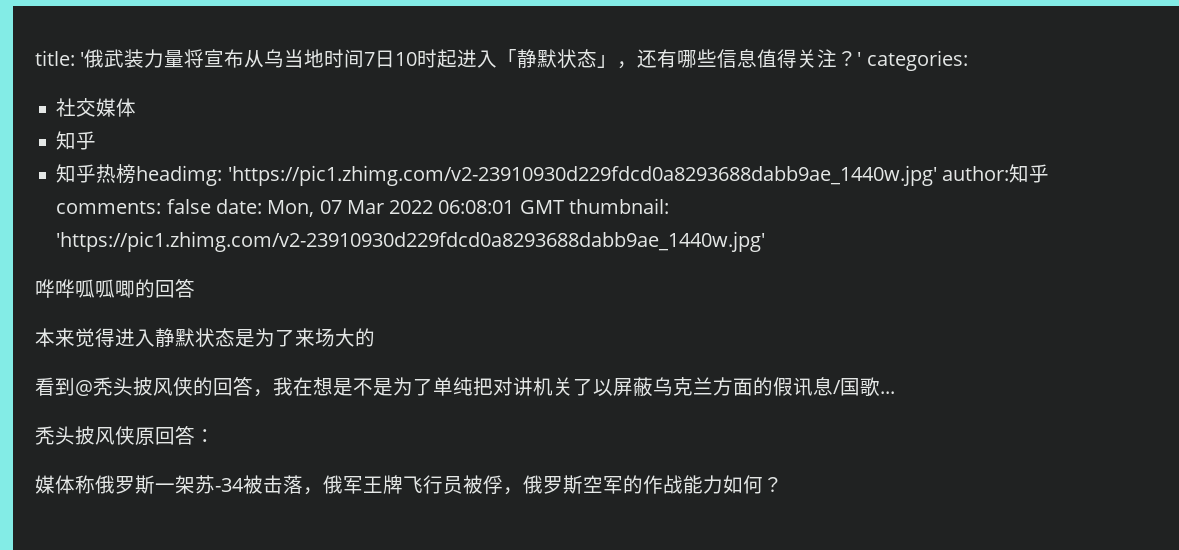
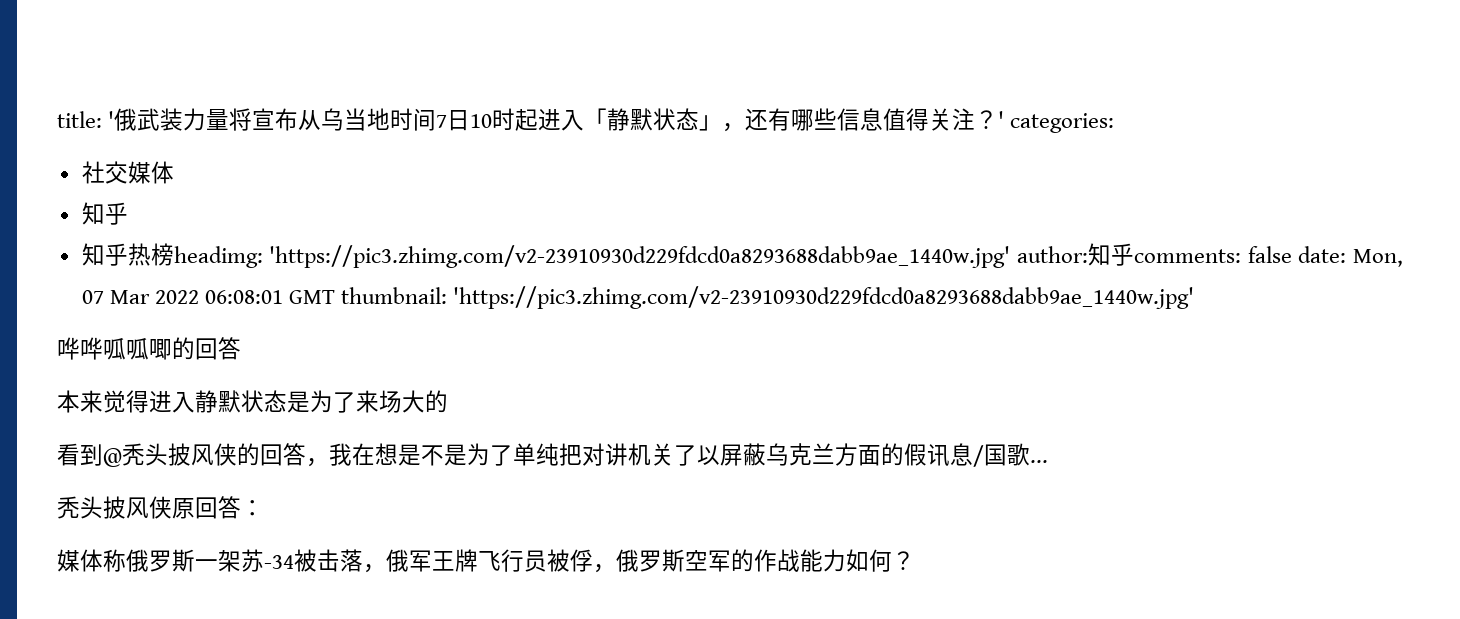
- 知乎热榜headimg: 'https://pic1.zhimg.com/v2-23910930d229fdcd0a8293688dabb9ae_1440w.jpg' author:知乎comments: false date: Mon, 07 Mar 2022 06:08:01 GMT thumbnail: 'https://pic1.zhimg.com/v2-23910930d229fdcd0a8293688dabb9ae_1440w.jpg'
+ 知乎热榜headimg: 'https://pic3.zhimg.com/v2-23910930d229fdcd0a8293688dabb9ae_1440w.jpg' author:知乎comments: false date: Mon, 07 Mar 2022 06:08:01 GMT thumbnail: 'https://pic3.zhimg.com/v2-23910930d229fdcd0a8293688dabb9ae_1440w.jpg'

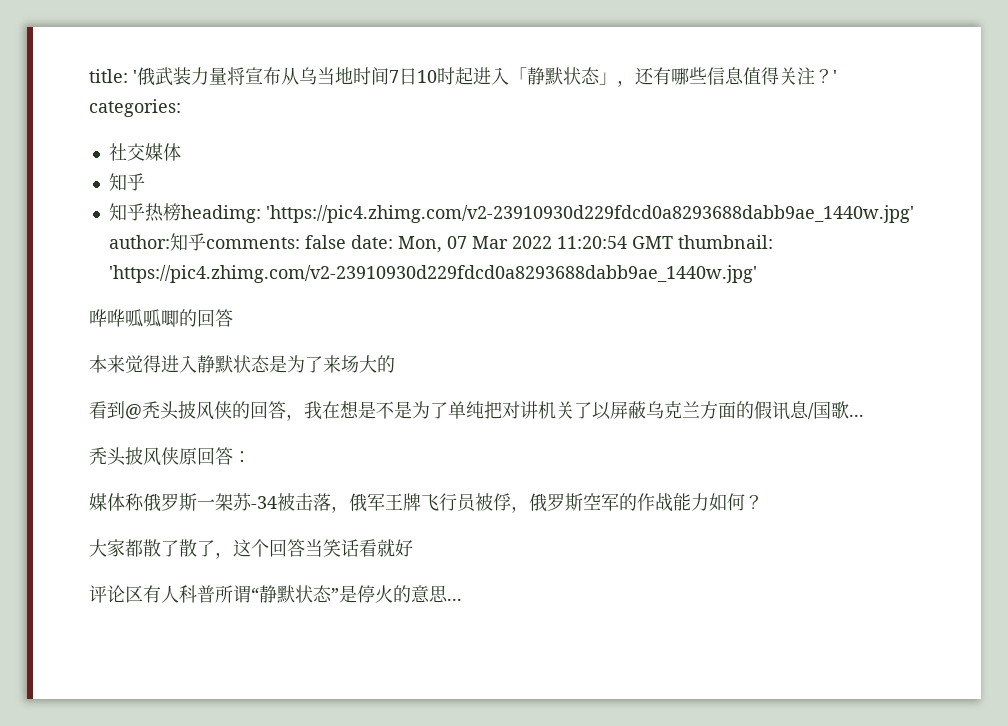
- 知乎热榜headimg: 'https://pic3.zhimg.com/v2-23910930d229fdcd0a8293688dabb9ae_1440w.jpg' author:知乎comments: false date: Mon, 07 Mar 2022 06:08:01 GMT thumbnail: 'https://pic3.zhimg.com/v2-23910930d229fdcd0a8293688dabb9ae_1440w.jpg'
+ 知乎热榜headimg: 'https://pic4.zhimg.com/v2-23910930d229fdcd0a8293688dabb9ae_1440w.jpg' author:知乎comments: false date: Mon, 07 Mar 2022 11:20:54 GMT thumbnail: 'https://pic4.zhimg.com/v2-23910930d229fdcd0a8293688dabb9ae_1440w.jpg'
+ 大家都散了散了，这个回答当笑话看就好
+ 评论区有人科普所谓“静默状态”是停火的意思...

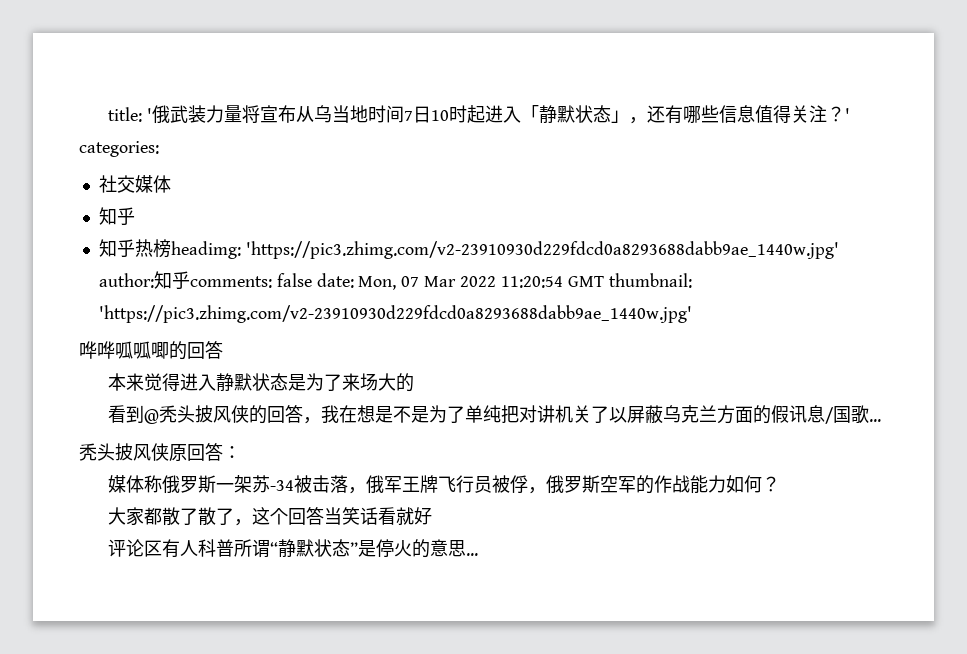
- 知乎热榜headimg: 'https://pic4.zhimg.com/v2-23910930d229fdcd0a8293688dabb9ae_1440w.jpg' author:知乎comments: false date: Mon, 07 Mar 2022 11:20:54 GMT thumbnail: 'https://pic4.zhimg.com/v2-23910930d229fdcd0a8293688dabb9ae_1440w.jpg'
+ 知乎热榜headimg: 'https://pic3.zhimg.com/v2-23910930d229fdcd0a8293688dabb9ae_1440w.jpg' author:知乎comments: false date: Mon, 07 Mar 2022 11:20:54 GMT thumbnail: 'https://pic3.zhimg.com/v2-23910930d229fdcd0a8293688dabb9ae_1440w.jpg'

